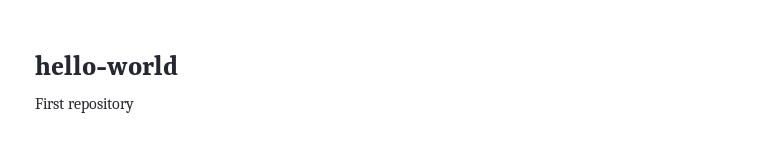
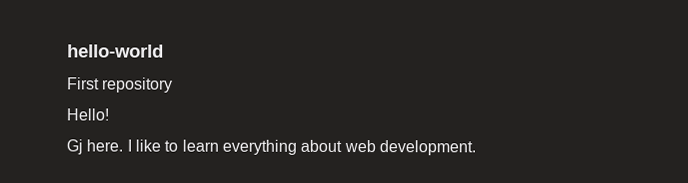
+ Hello!
+ Gj here. I like to learn everything about web development.

